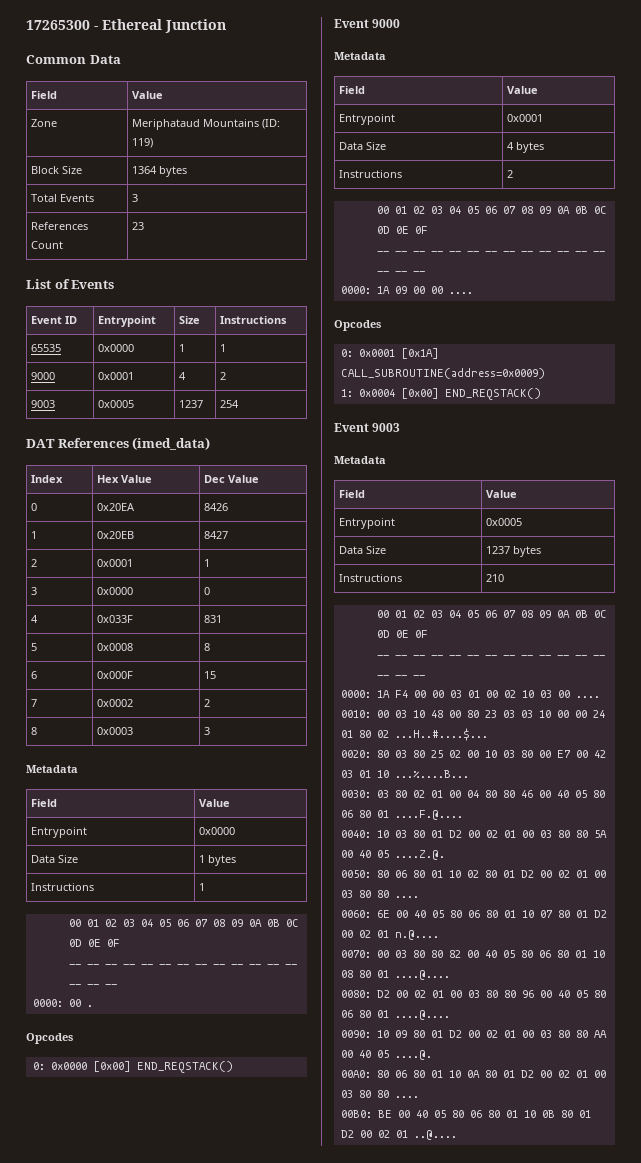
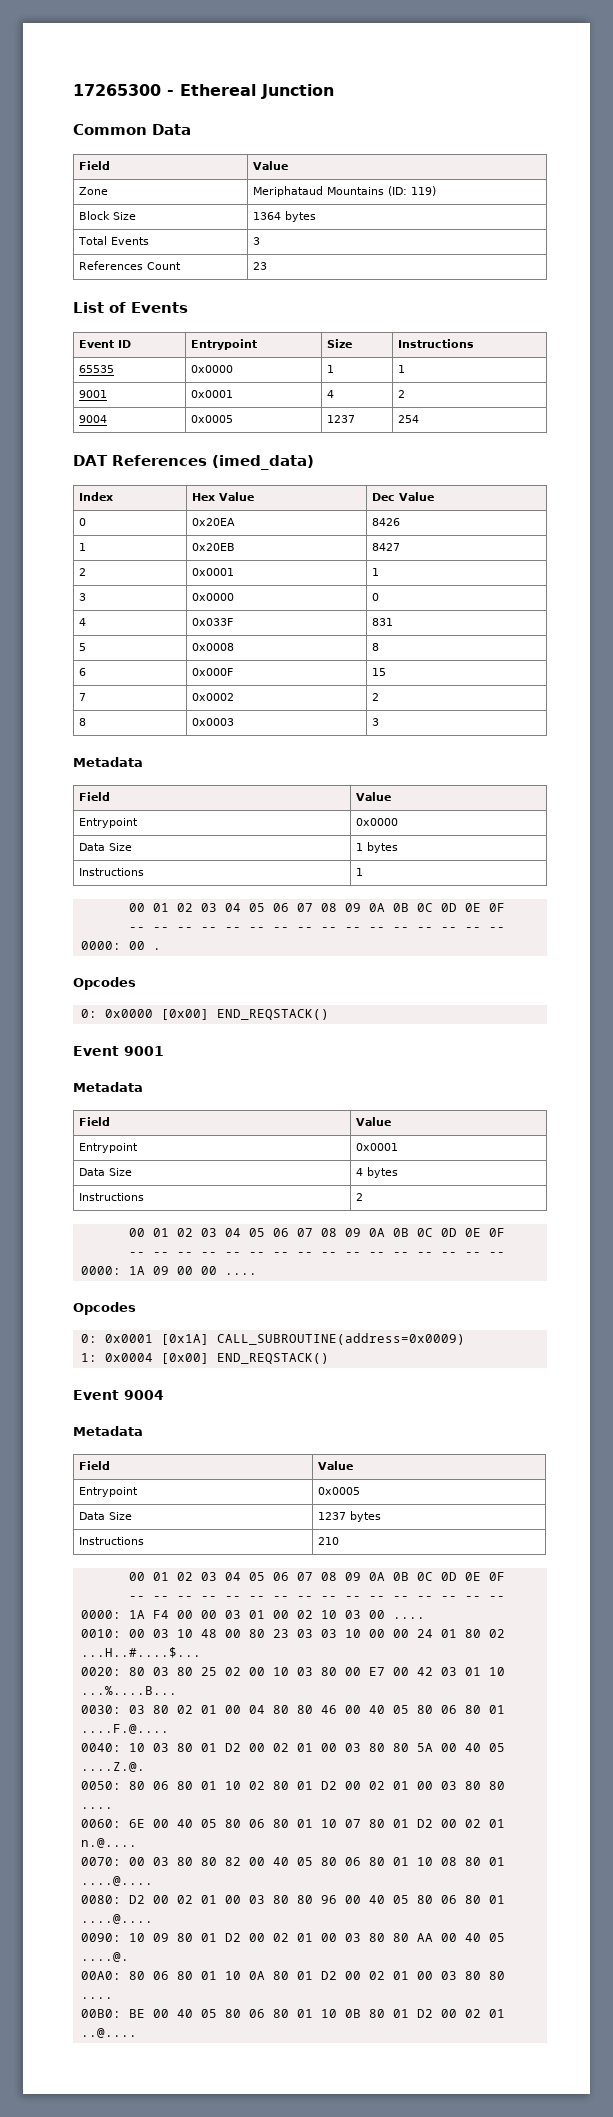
- 9000 | 0x0001 | 4 | 2
+ 9001 | 0x0001 | 4 | 2
- 9003 | 0x0005 | 1237 | 254
+ 9004 | 0x0005 | 1237 | 254
- Event 9000
+ Event 9001
- Event 9003
+ Event 9004

